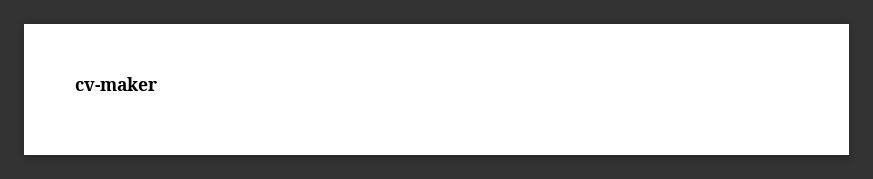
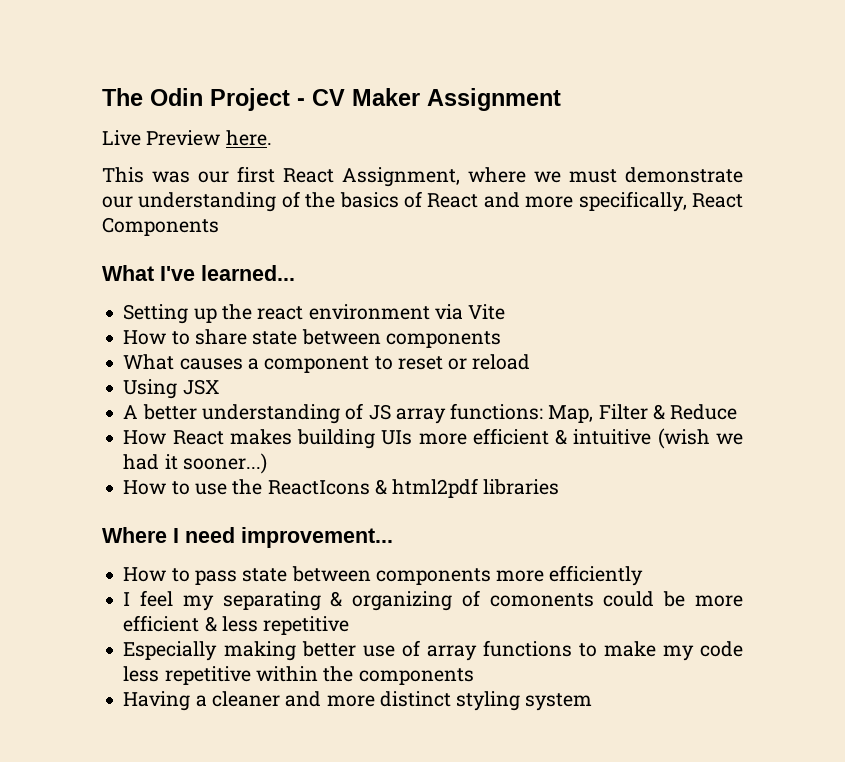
- cv-maker
+ The Odin Project - CV Maker Assignment
+ Live Preview here.
+ This was our first React Assignment, where we must demonstrate our understanding of the basics of React and more specifically, React Components
+ What I've learned...
+ Setting up the react environment via Vite
+ How to share state between components
+ What causes a component to reset or reload
+ Using JSX
+ A better understanding of JS array functions: Map, Filter & Reduce
+ How React makes building UIs more efficient & intuitive (wish we had it sooner...)
+ How to use the ReactIcons & html2pdf libraries
+ Where I need improvement...
+ How to pass state between components more efficiently
+ I feel my separating & organizing of comonents could be more efficient & less repetitive
+ Especially making better use of array functions to make my code less repetitive within the components
+ Having a cleaner and more distinct styling system

